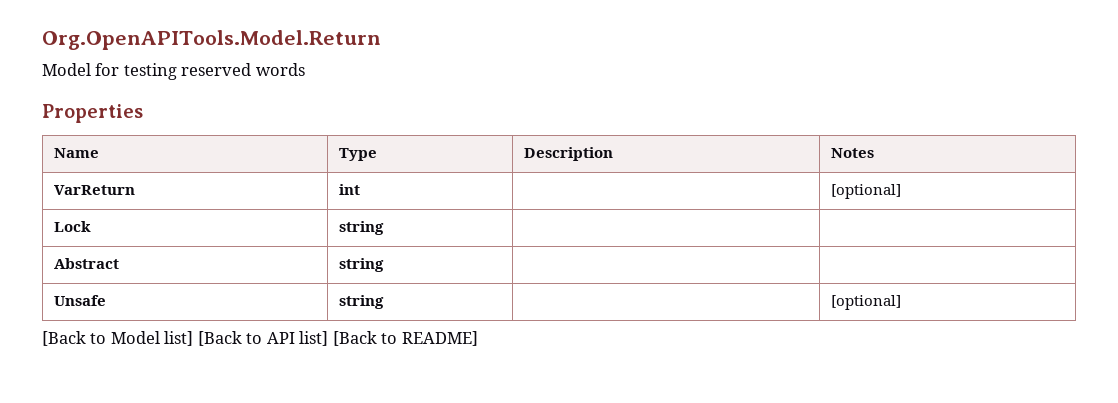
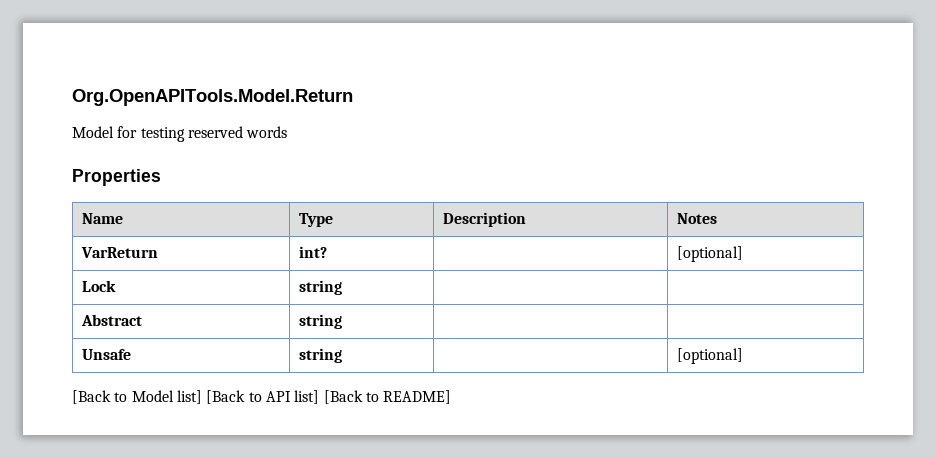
- VarReturn | int | | [optional]
+ VarReturn | int? | | [optional]

